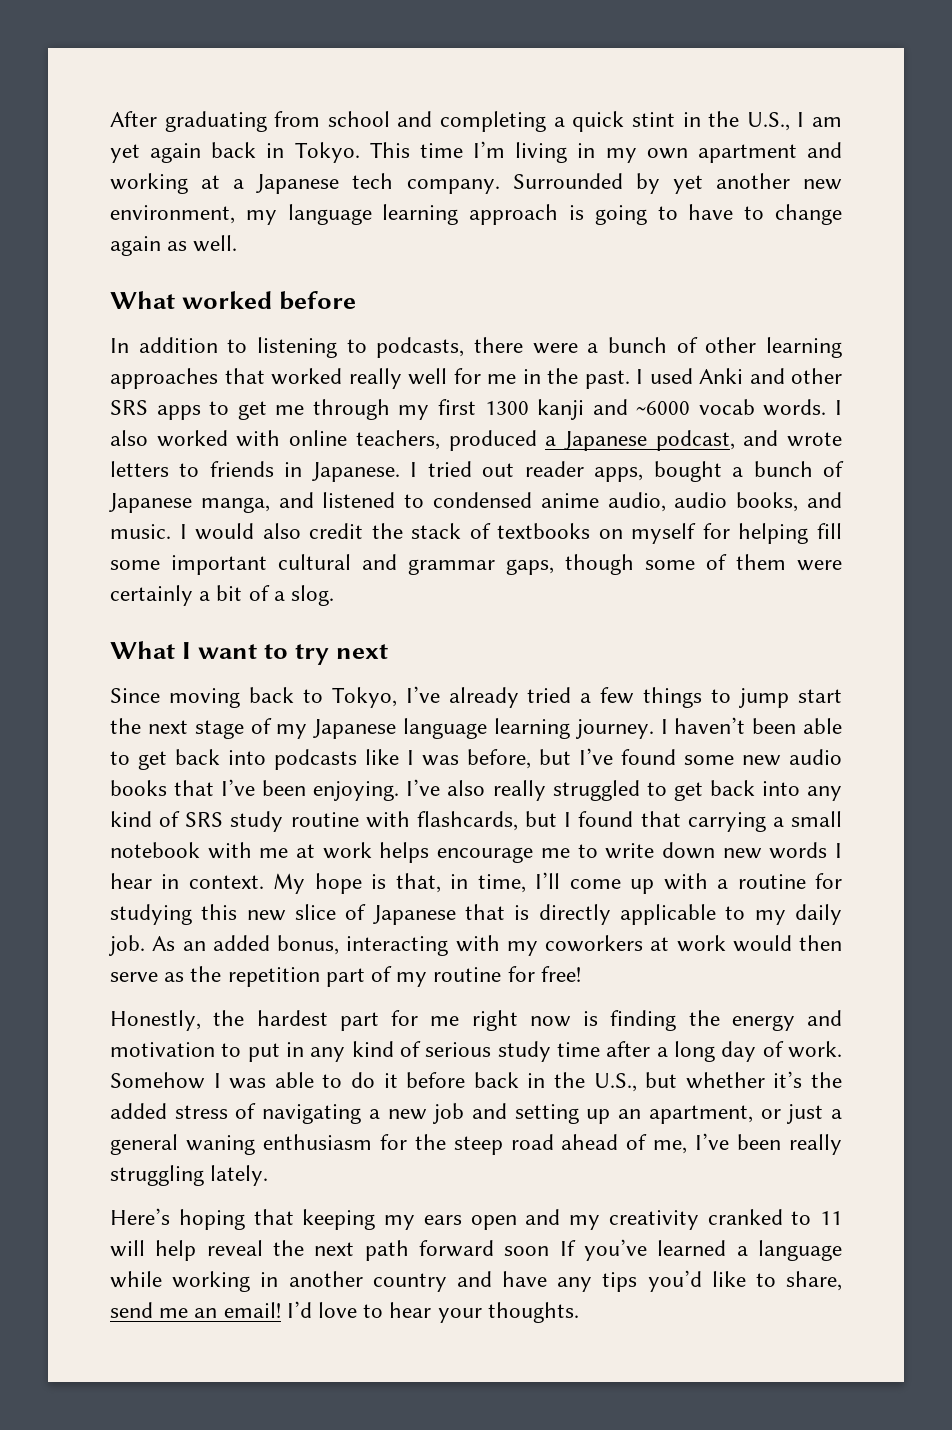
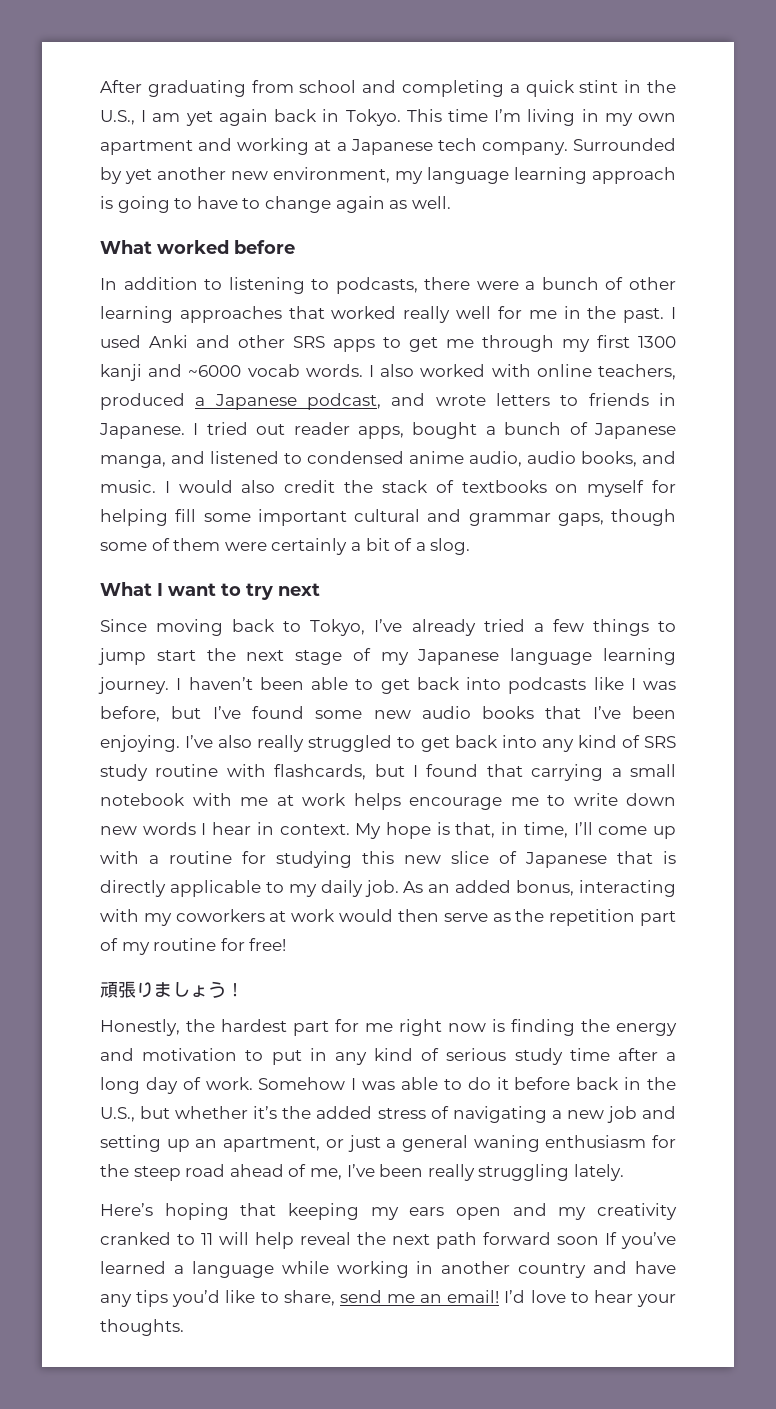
+ 頑張りましょう！

